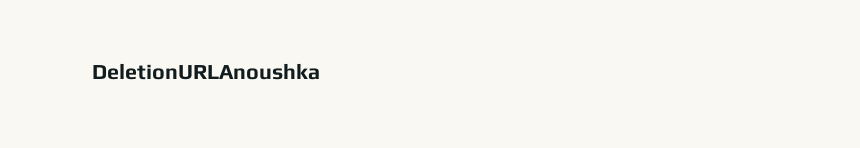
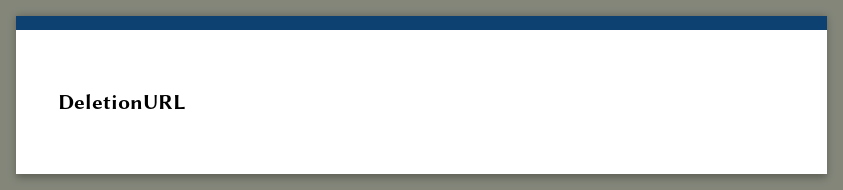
- DeletionURLAnoushka
+ DeletionURL

